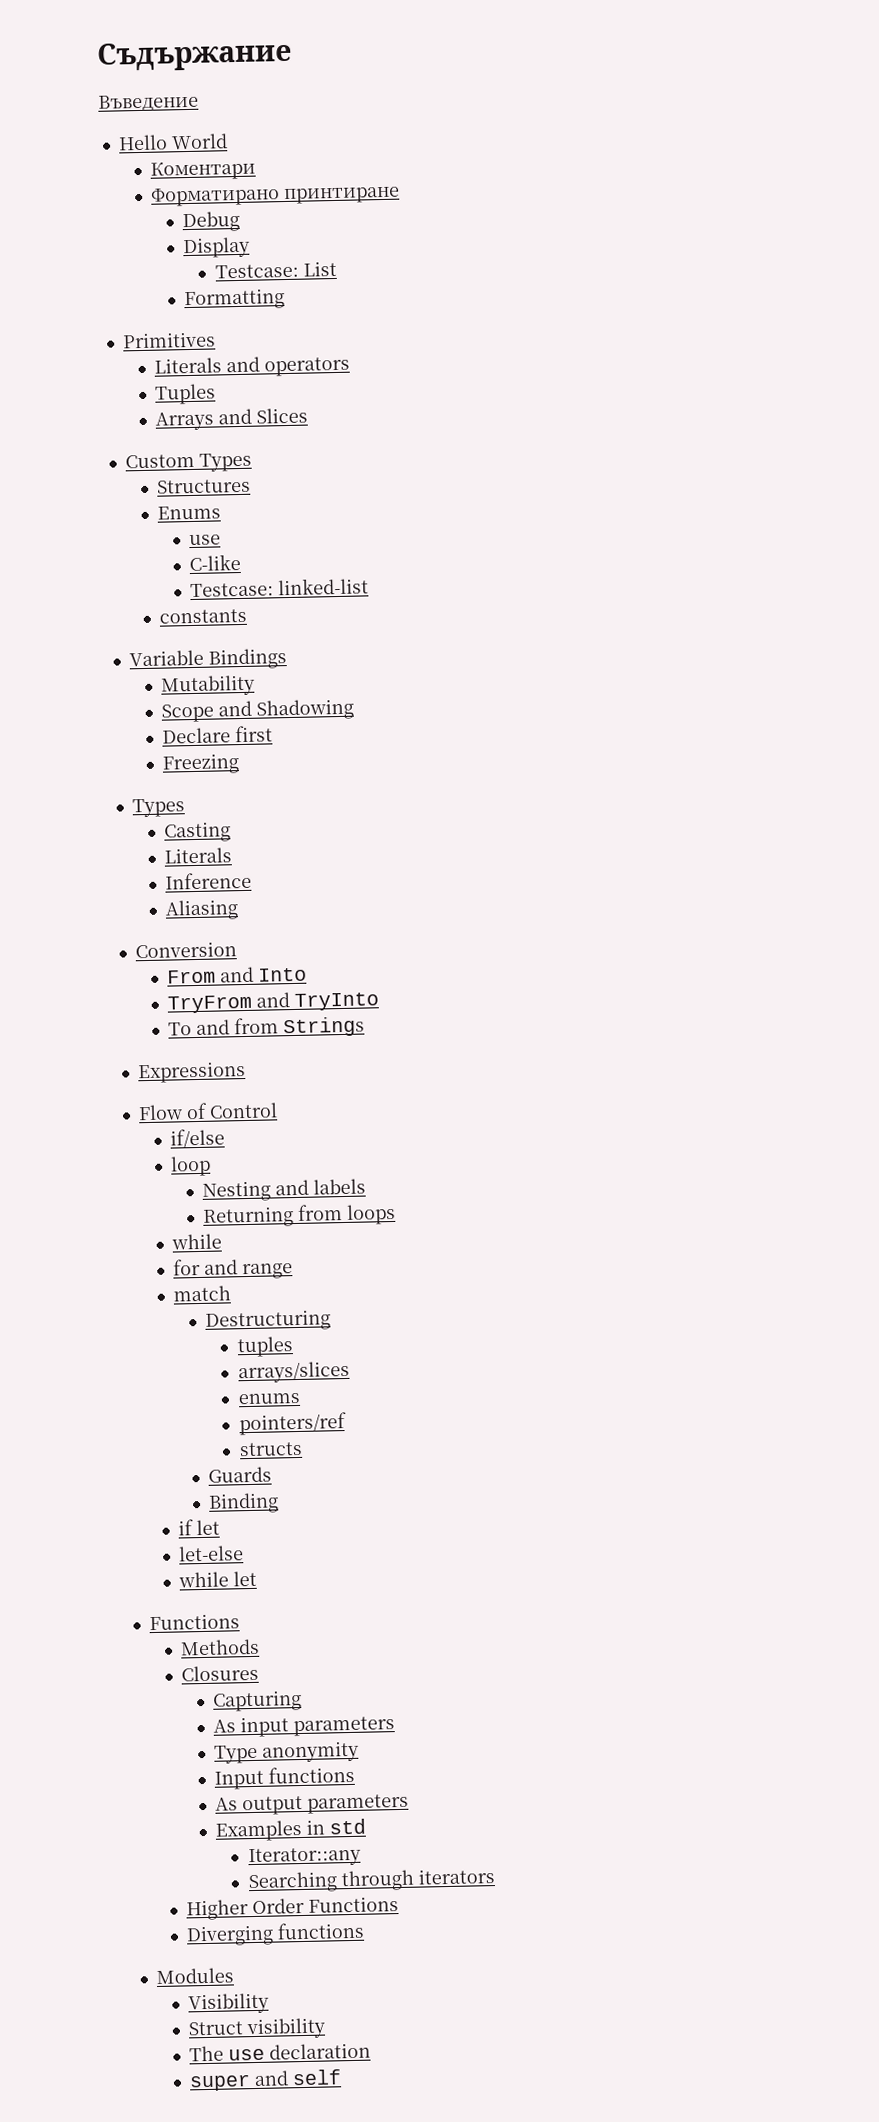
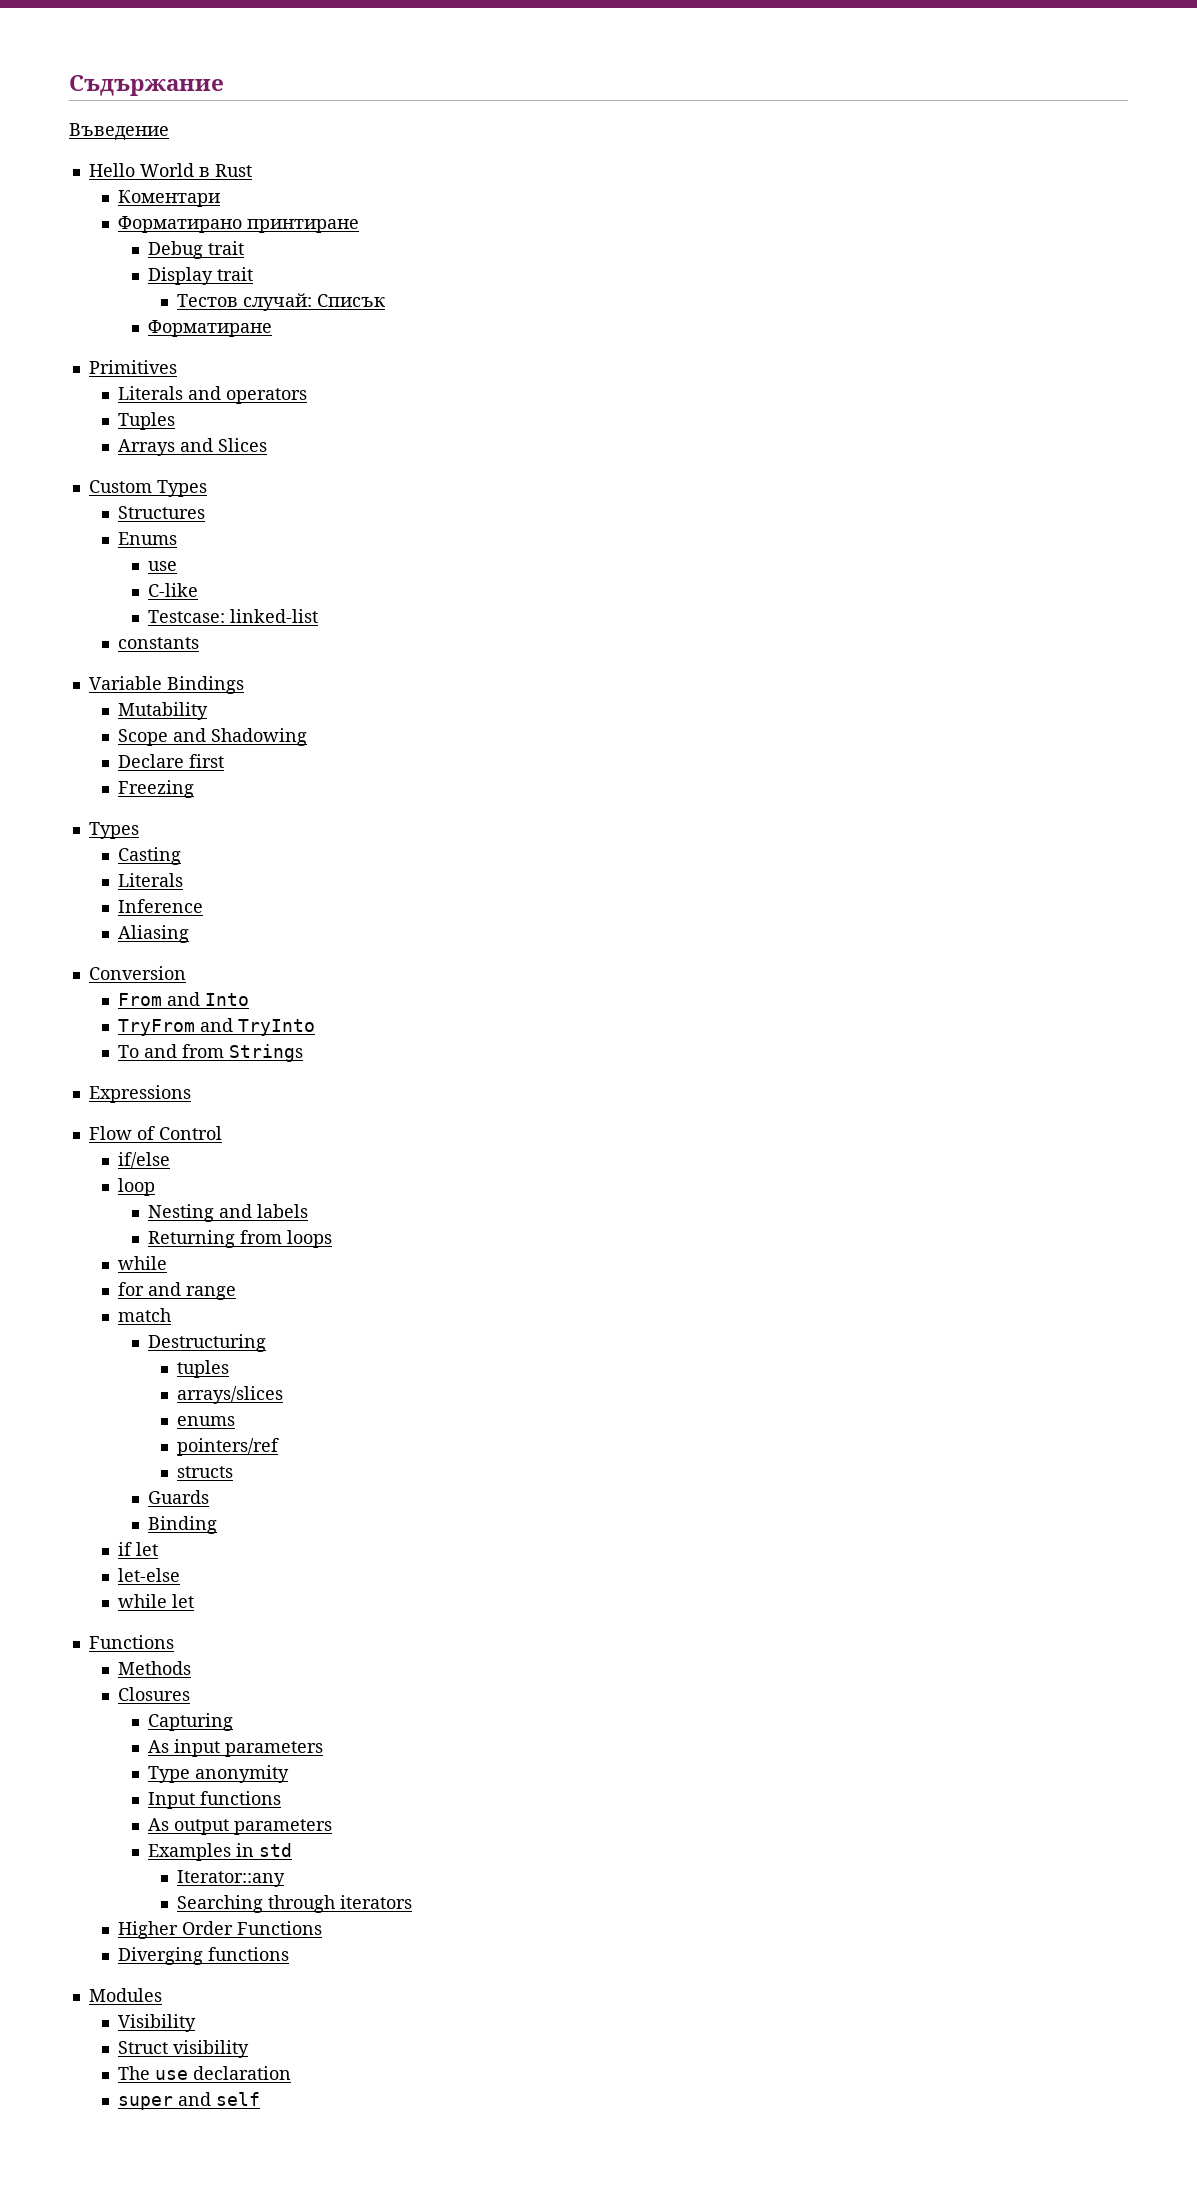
- Hello World
+ Hello World в Rust
- Debug
+ Debug trait
- Display
- Testcase: List
- Formatting
+ Display trait
+ Тестов случай: Списък
+ Форматиране

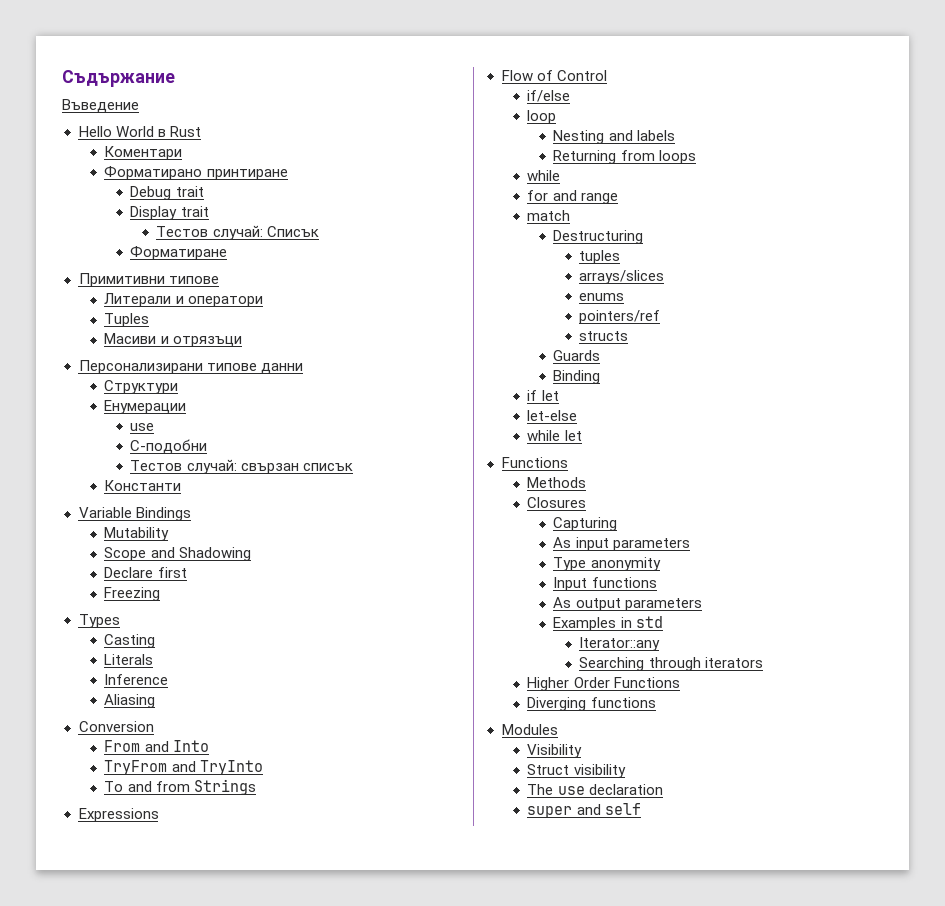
- Primitives
- Literals and operators
+ Примитивни типове
+ Литерали и оператори
  Tuples
- Arrays and Slices
- Custom Types
- Structures
- Enums
+ Масиви и отрязъци
+ Персонализирани типове данни
+ Структури
+ Енумерации
  use
- C-like
- Testcase: linked-list
- constants
+ C-подобни
+ Тестов случай: свързан списък
+ Константи

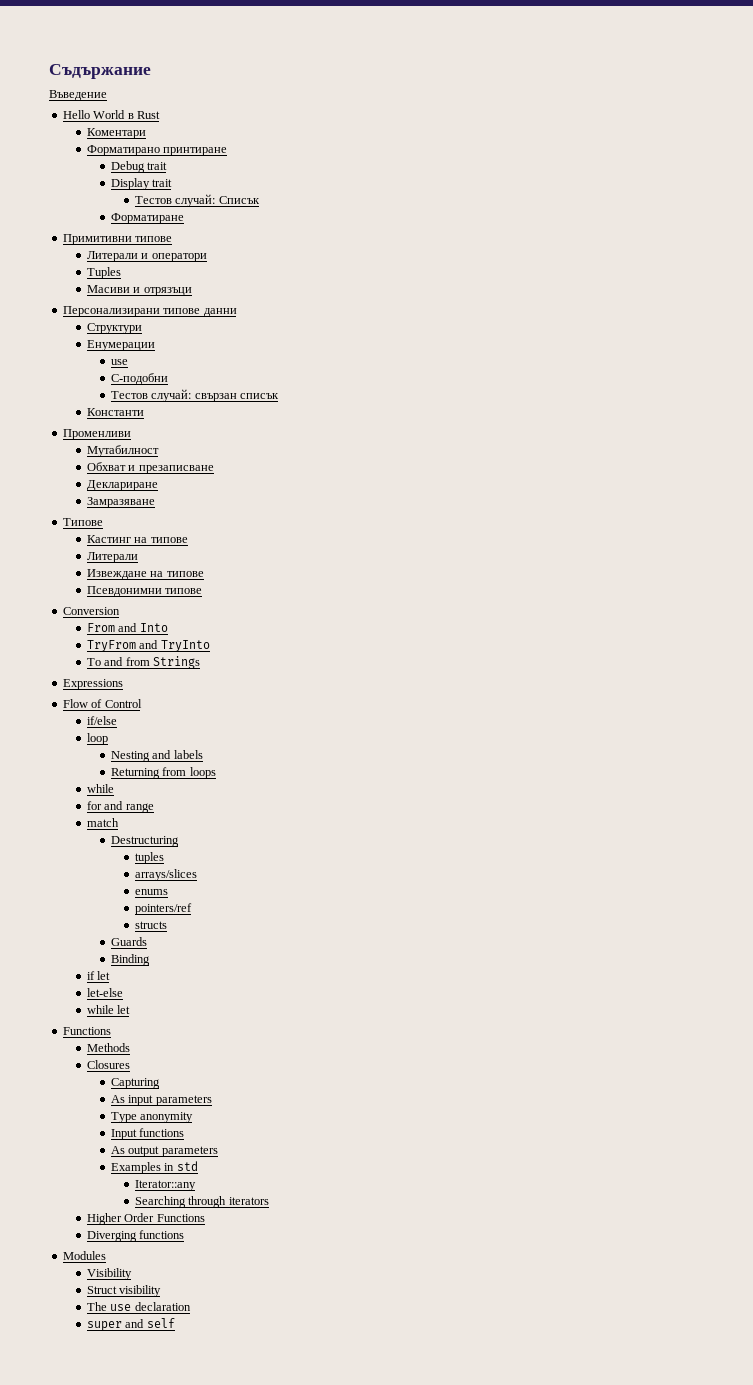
- Variable Bindings
- Mutability
- Scope and Shadowing
- Declare first
- Freezing
- Types
- Casting
- Literals
- Inference
- Aliasing
+ Променливи
+ Мутабилност
+ Обхват и презаписване
+ Деклариране
+ Замразяване
+ Типове
+ Кастинг на типове
+ Литерали
+ Извеждане на типове
+ Псевдонимни типове

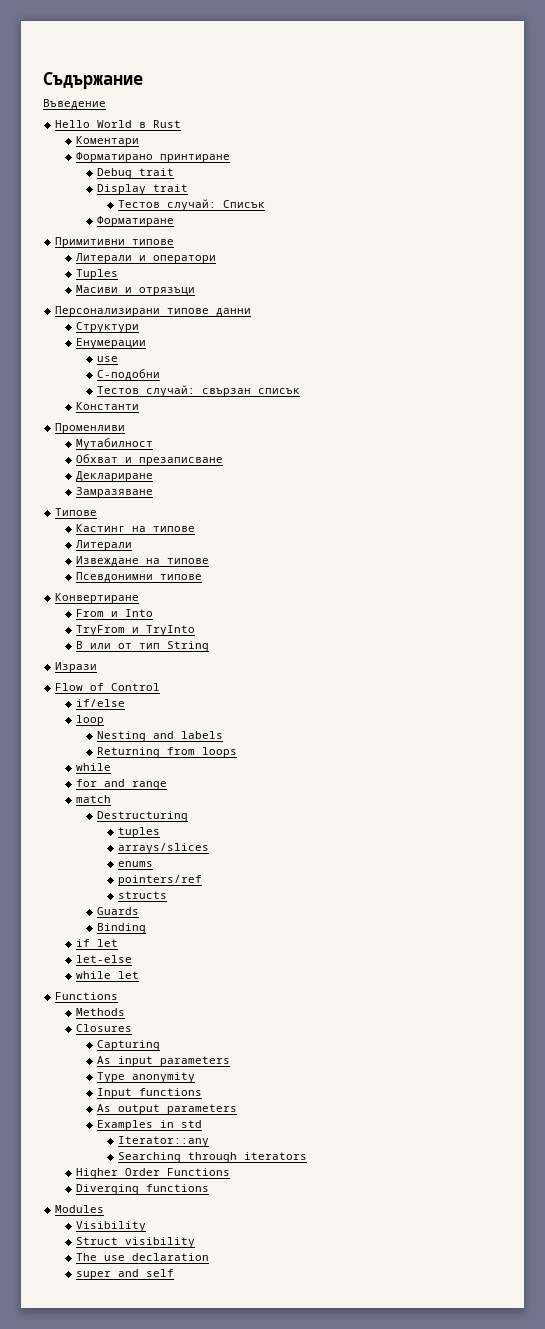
- Conversion
+ Конвертиране
- From and Into
+ From и Into
- TryFrom and TryInto
+ TryFrom и TryInto
- To and from Strings
- Expressions
+ В или от тип String
+ Изрази

